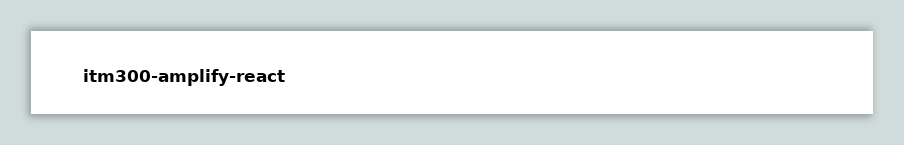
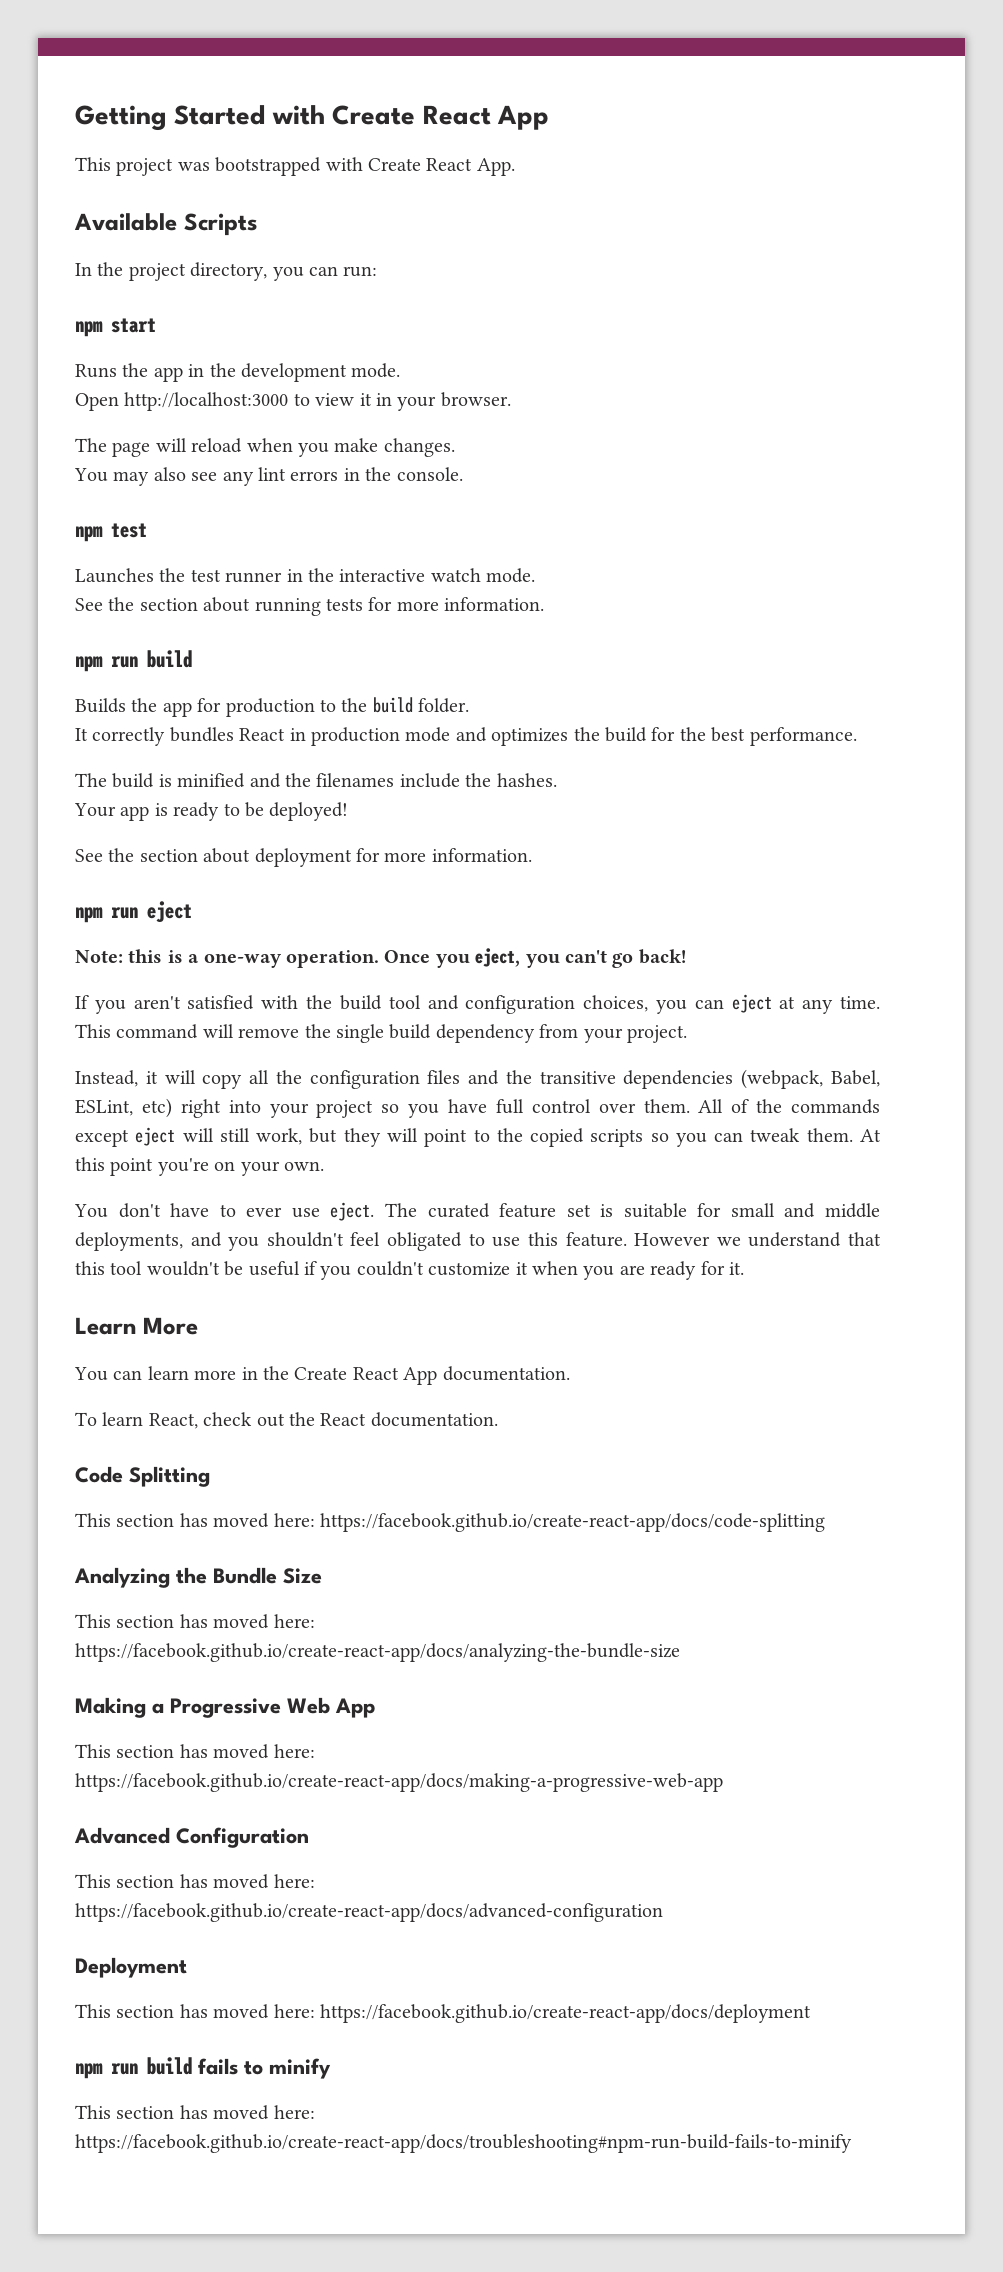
- itm300-amplify-react
+ Getting Started with Create React App
+ This project was bootstrapped with Create React App.
+ Available Scripts
+ In the project directory, you can run:
+ npm start
+ Runs the app in the development mode.
+ Open http://localhost:3000 to view it in your browser.
+ The page will reload when you make changes.
+ You may also see any lint errors in the console.
+ npm test
+ Launches the test runner in the interactive watch mode.
+ See the section about running tests for more information.
+ npm run build
+ Builds the app for production to the build folder.
+ It correctly bundles React in production mode and optimizes the build for the best performance.
+ The build is minified and the filenames include the hashes.
+ Your app is ready to be deployed!
+ See the section about deployment for more information.
+ npm run eject
+ Note: this is a one-way operation. Once you eject, you can't go back!
+ If you aren't satisfied with the build tool and configuration choices, you can eject at any time. This command will remove the single build dependency from your project.
+ Instead, it will copy all the configuration files and the transitive dependencies (webpack, Babel, ESLint, etc) right into your project so you have full control over them. All of the commands except eject will still work, but they will point to the copied scripts so you can tweak them. At this point you're on your own.
+ You don't have to ever use eject. The curated feature set is suitable for small and middle deployments, and you shouldn't feel obligated to use this feature. However we understand that this tool wouldn't be useful if you couldn't customize it when you are ready for it.
+ Learn More
+ You can learn more in the Create React App documentation.
+ To learn React, check out the React documentation.
+ Code Splitting
+ This section has moved here: https://facebook.github.io/create-react-app/docs/code-splitting
+ Analyzing the Bundle Size
+ This section has moved here: https://facebook.github.io/create-react-app/docs/analyzing-the-bundle-size
+ Making a Progressive Web App
+ This section has moved here: https://facebook.github.io/create-react-app/docs/making-a-progressive-web-app
+ Advanced Configuration
+ This section has moved here: https://facebook.github.io/create-react-app/docs/advanced-configuration
+ Deployment
+ This section has moved here: https://facebook.github.io/create-react-app/docs/deployment
+ npm run build fails to minify
+ This section has moved here: https://facebook.github.io/create-react-app/docs/troubleshooting#npm-run-build-fails-to-minify

